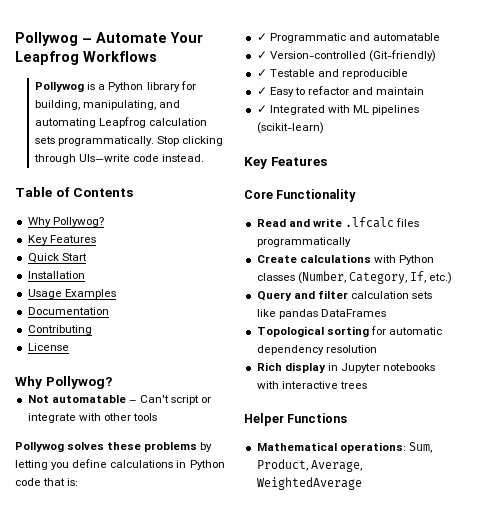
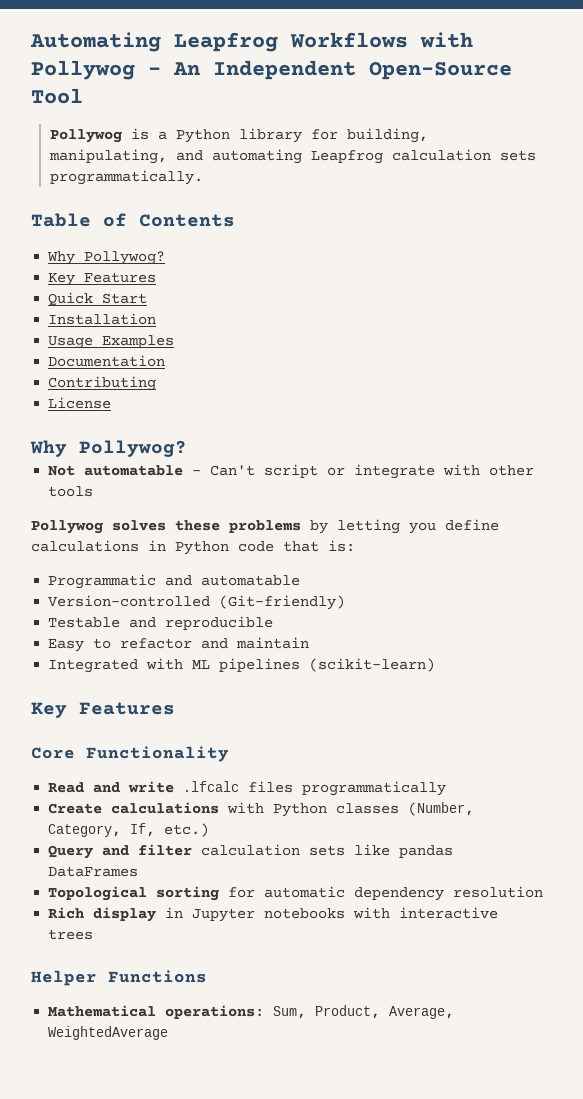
- Pollywog – Automate Your Leapfrog Workflows
+ Automating Leapfrog Workflows with Pollywog – An Independent Open-Source Tool
- Stop clicking through UIs—write code instead.
- ✓ Programmatic and automatable
+ Programmatic and automatable
- ✓ Version-controlled (Git-friendly)
+ Version-controlled (Git-friendly)
- ✓ Testable and reproducible
+ Testable and reproducible
- ✓ Easy to refactor and maintain
+ Easy to refactor and maintain
- ✓ Integrated with ML pipelines (scikit-learn)
+ Integrated with ML pipelines (scikit-learn)

